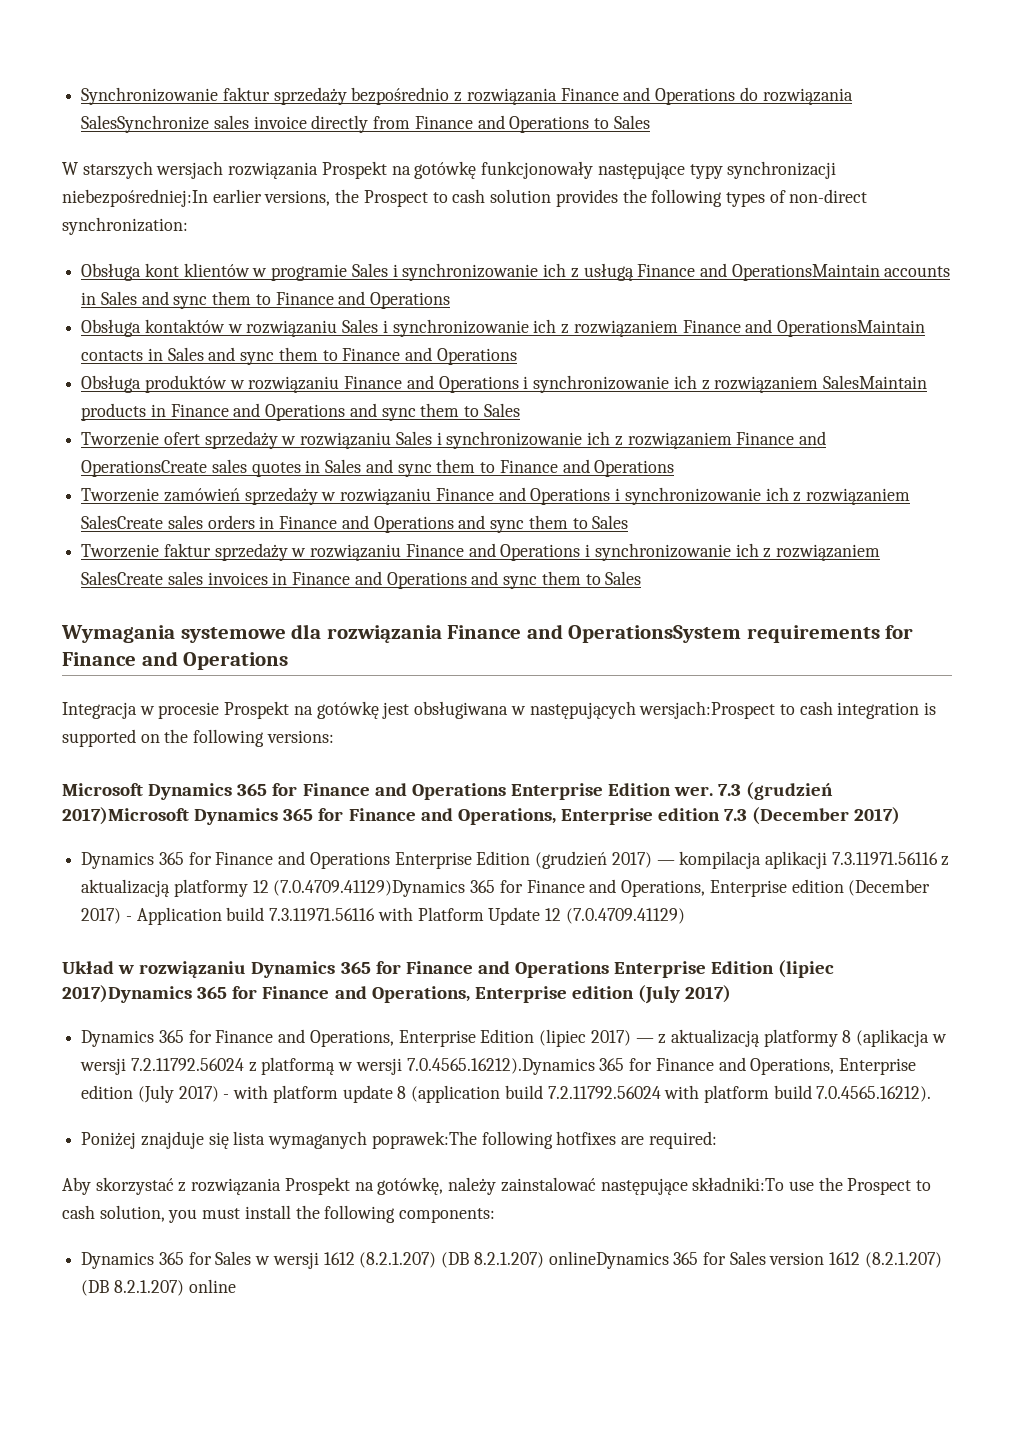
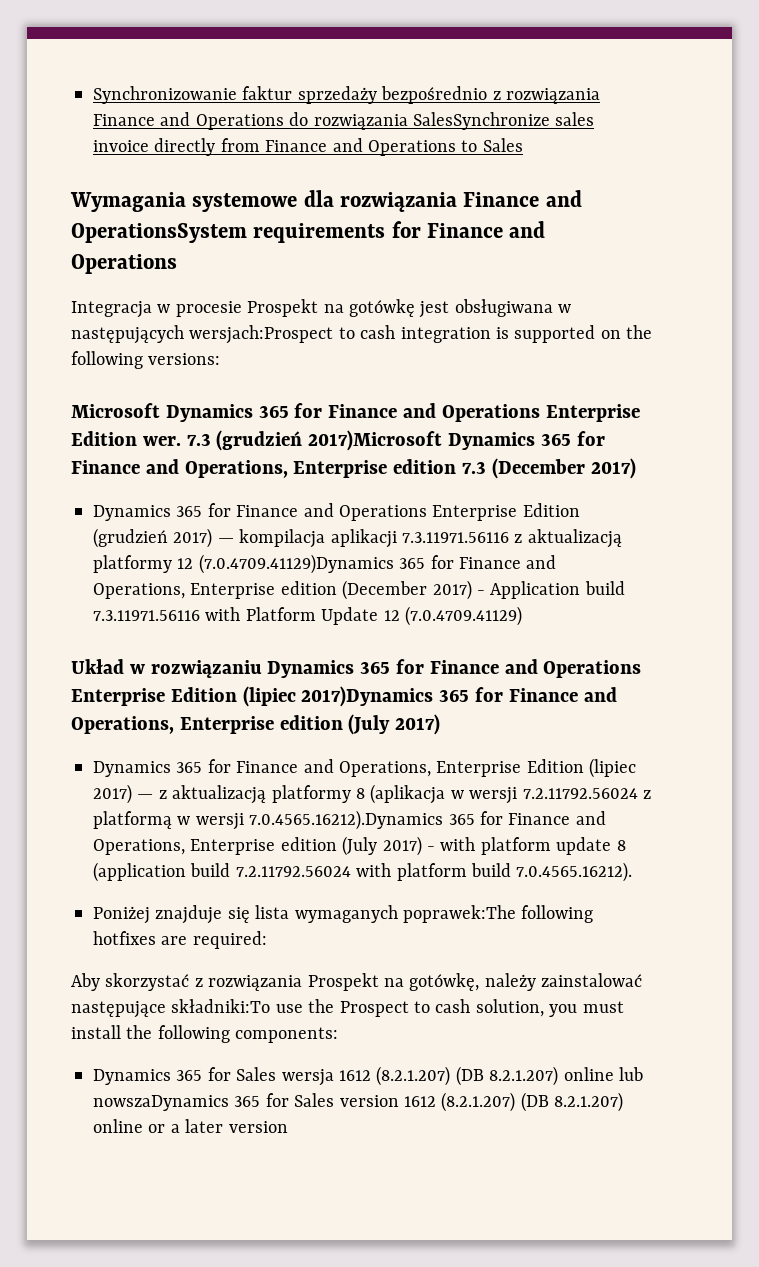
- W starszych wersjach rozwiązania Prospekt na gotówkę funkcjonowały następujące typy synchronizacji niebezpośredniej:In earlier versions, the Prospect to cash solution provides the following types of non-direct synchronization:
- Obsługa kont klientów w programie Sales i synchronizowanie ich z usługą Finance and OperationsMaintain accounts in Sales and sync them to Finance and Operations
- Obsługa kontaktów w rozwiązaniu Sales i synchronizowanie ich z rozwiązaniem Finance and OperationsMaintain contacts in Sales and sync them to Finance and Operations
- Obsługa produktów w rozwiązaniu Finance and Operations i synchronizowanie ich z rozwiązaniem SalesMaintain products in Finance and Operations and sync them to Sales
- Tworzenie ofert sprzedaży w rozwiązaniu Sales i synchronizowanie ich z rozwiązaniem Finance and OperationsCreate sales quotes in Sales and sync them to Finance and Operations
- Tworzenie zamówień sprzedaży w rozwiązaniu Finance and Operations i synchronizowanie ich z rozwiązaniem SalesCreate sales orders in Finance and Operations and sync them to Sales
- Tworzenie faktur sprzedaży w rozwiązaniu Finance and Operations i synchronizowanie ich z rozwiązaniem SalesCreate sales invoices in Finance and Operations and sync them to Sales
- Dynamics 365 for Sales w wersji 1612 (8.2.1.207) (DB 8.2.1.207) onlineDynamics 365 for Sales version 1612 (8.2.1.207) (DB 8.2.1.207) online
+ Dynamics 365 for Sales wersja 1612 (8.2.1.207) (DB 8.2.1.207) online lub nowszaDynamics 365 for Sales version 1612 (8.2.1.207) (DB 8.2.1.207) online or a later version

